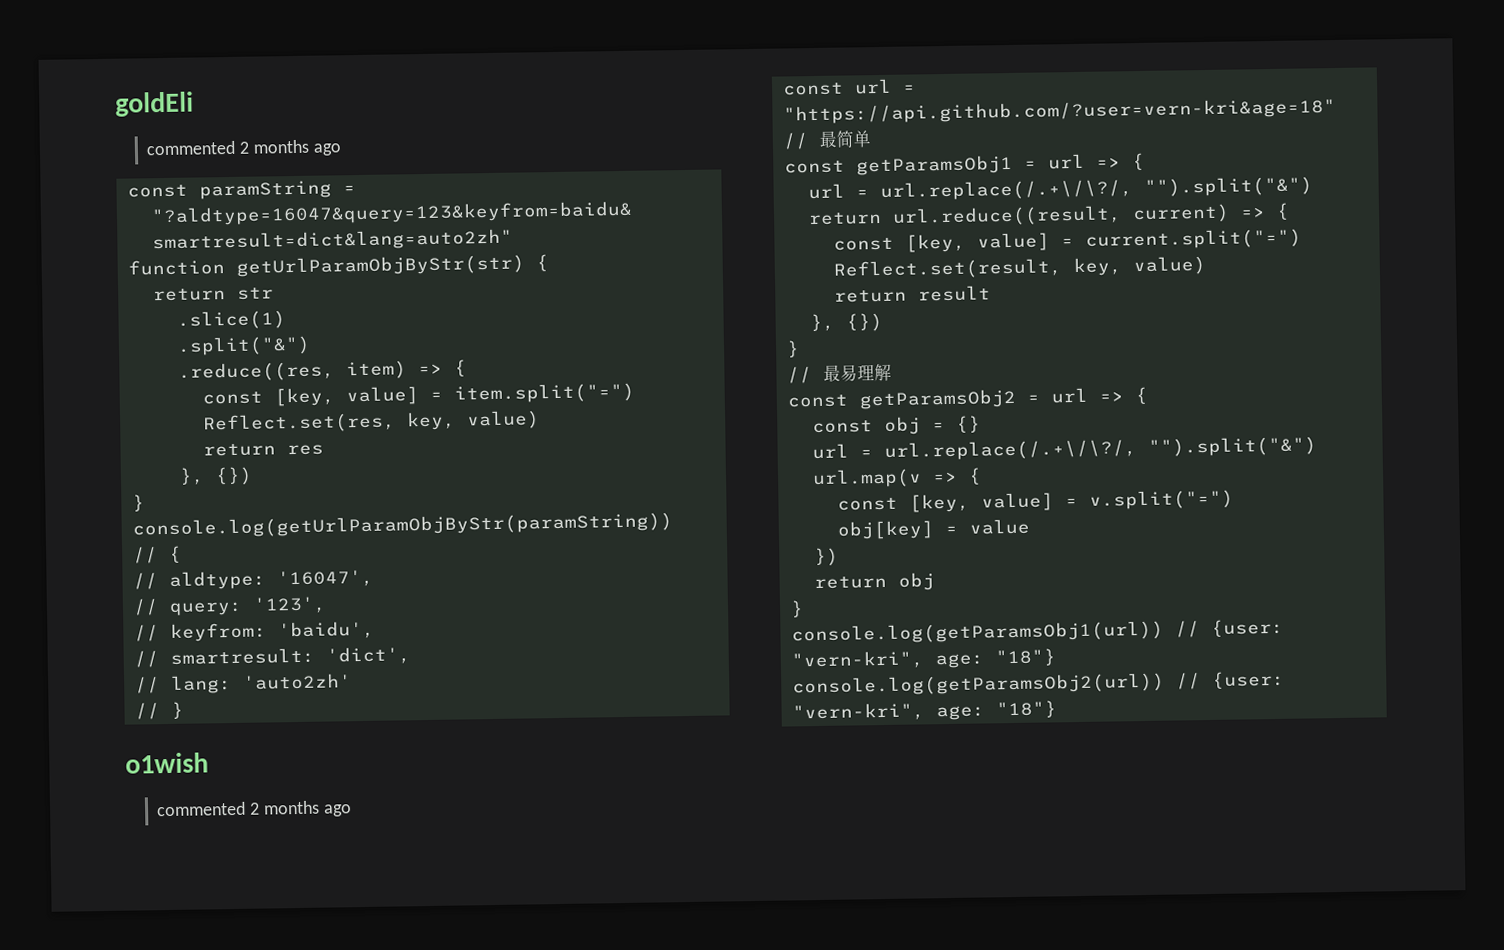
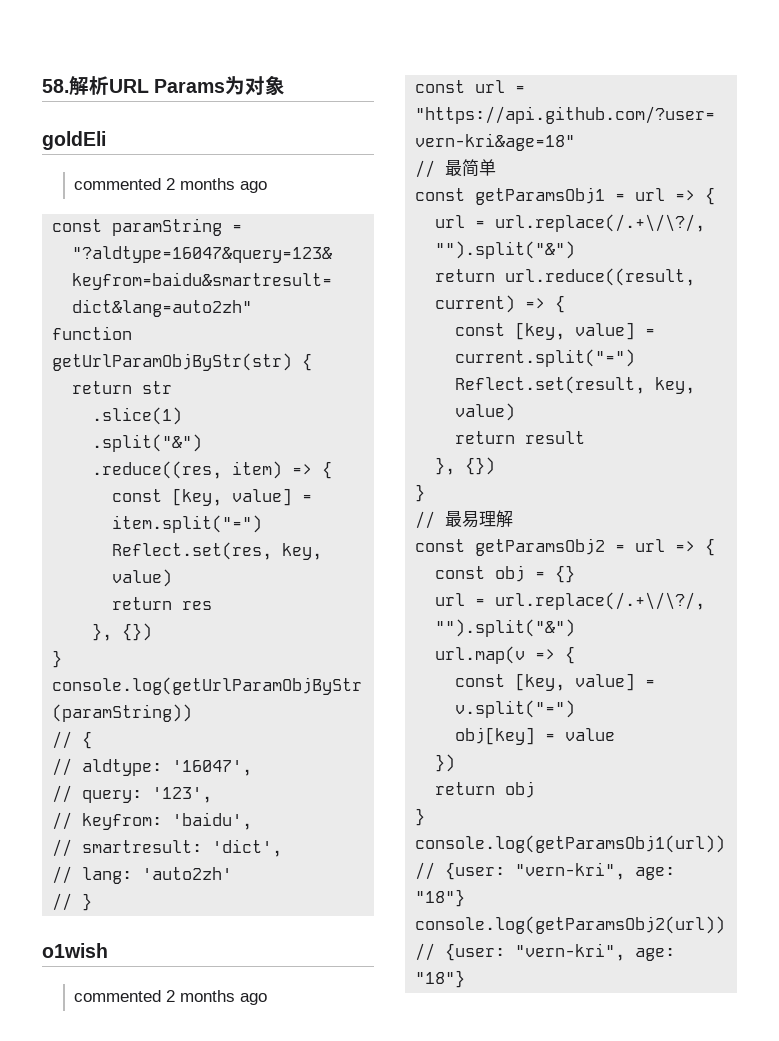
+ 58.解析URL Params为对象

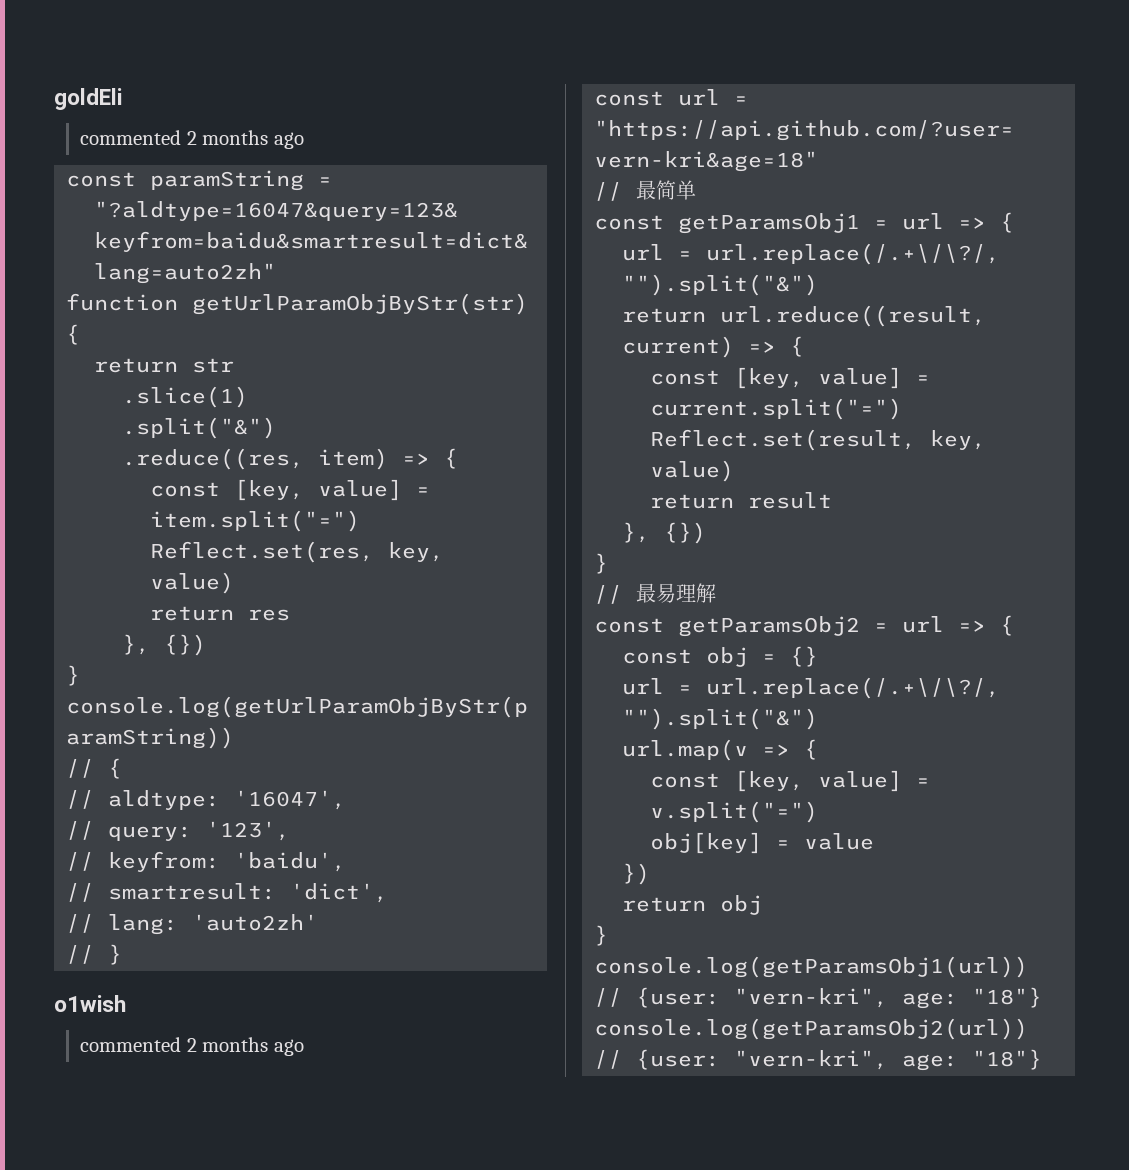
- 58.解析URL Params为对象

